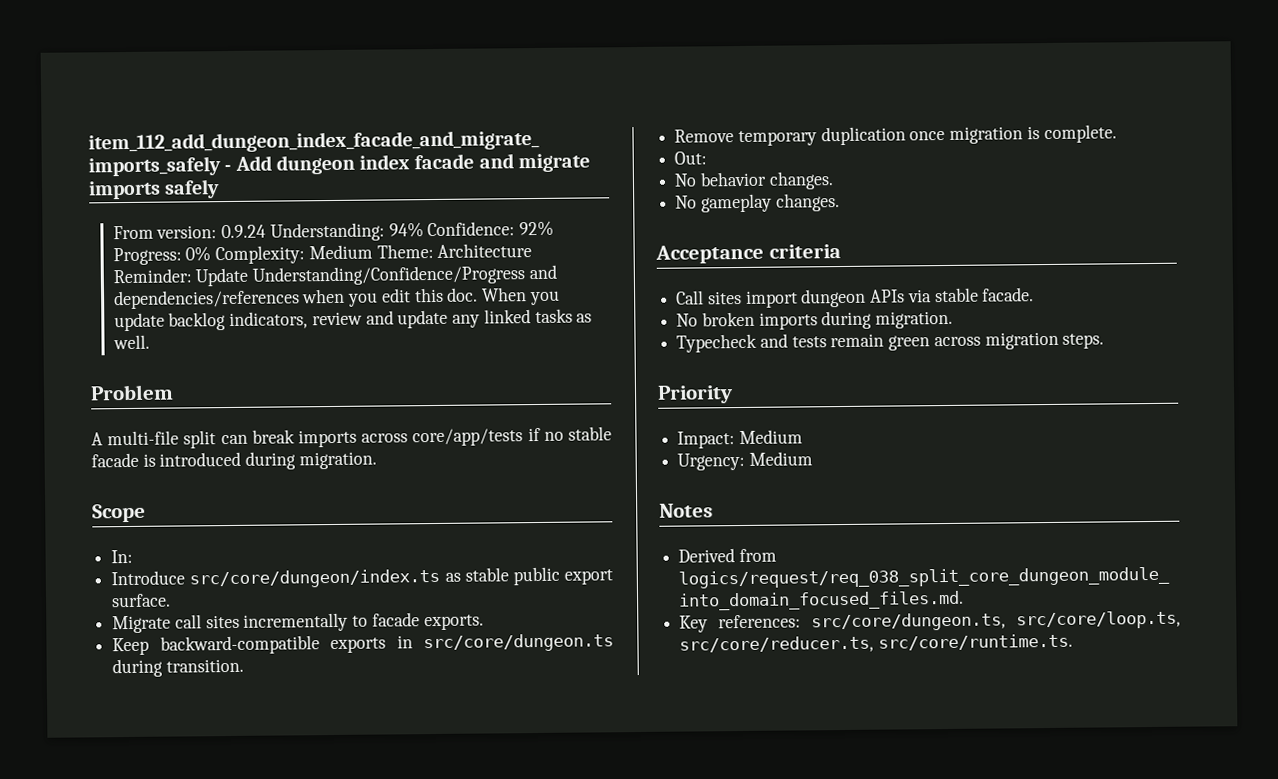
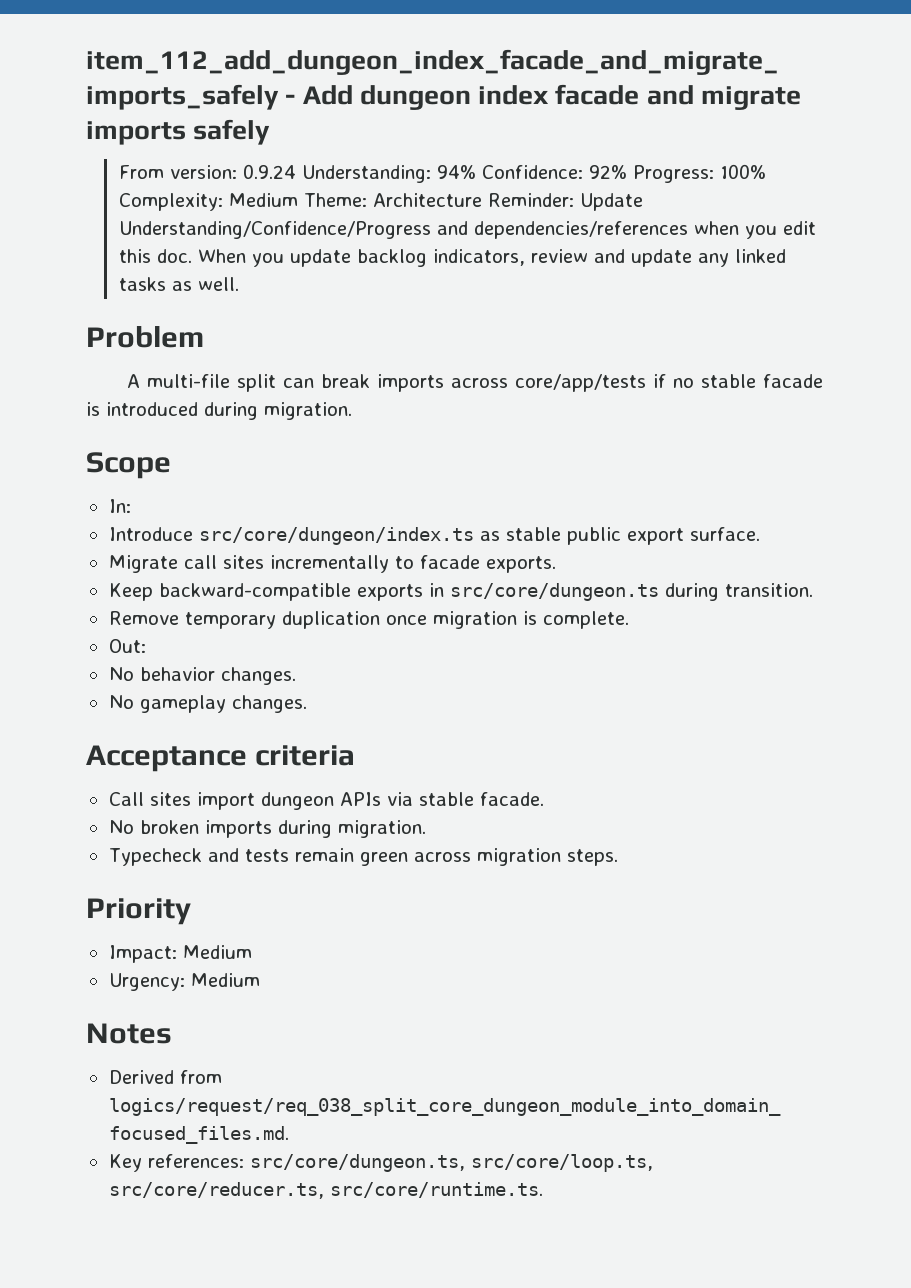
- From version: 0.9.24 Understanding: 94% Confidence: 92% Progress: 0% Complexity: Medium Theme: Architecture Reminder: Update Understanding/Confidence/Progress and dependencies/references when you edit this doc.
+ From version: 0.9.24 Understanding: 94% Confidence: 92% Progress: 100% Complexity: Medium Theme: Architecture Reminder: Update Understanding/Confidence/Progress and dependencies/references when you edit this doc.

